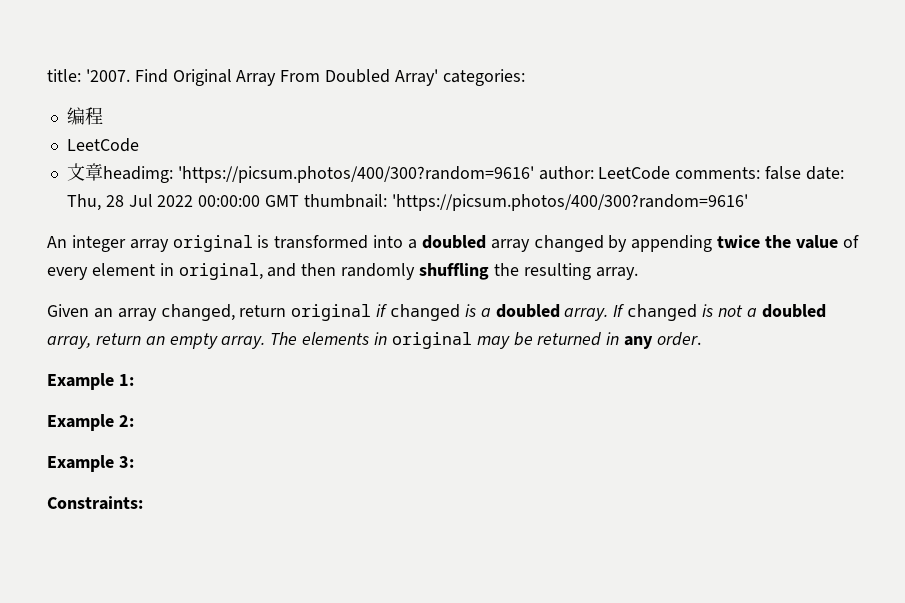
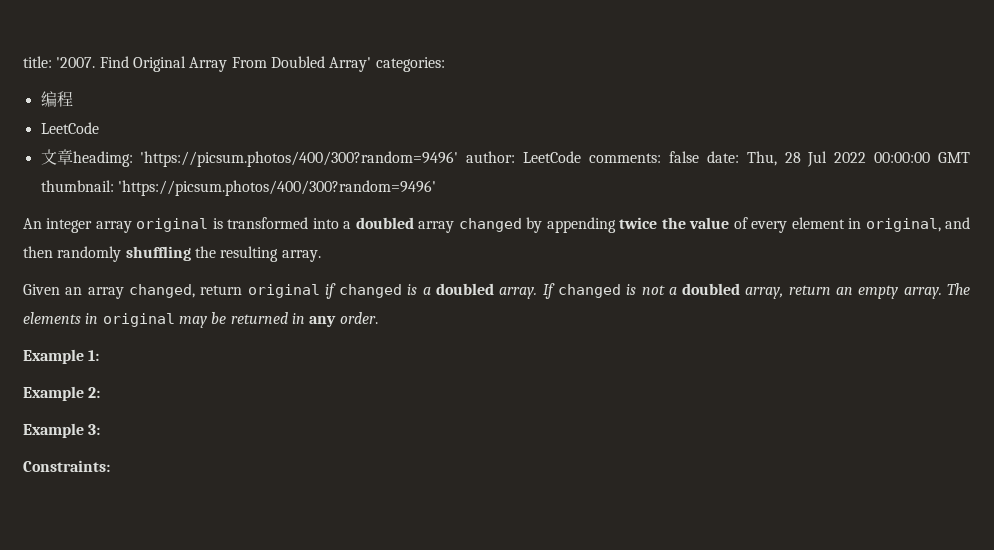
- 文章headimg: 'https://picsum.photos/400/300?random=9616' author: LeetCode comments: false date: Thu, 28 Jul 2022 00:00:00 GMT thumbnail: 'https://picsum.photos/400/300?random=9616'
+ 文章headimg: 'https://picsum.photos/400/300?random=9496' author: LeetCode comments: false date: Thu, 28 Jul 2022 00:00:00 GMT thumbnail: 'https://picsum.photos/400/300?random=9496'

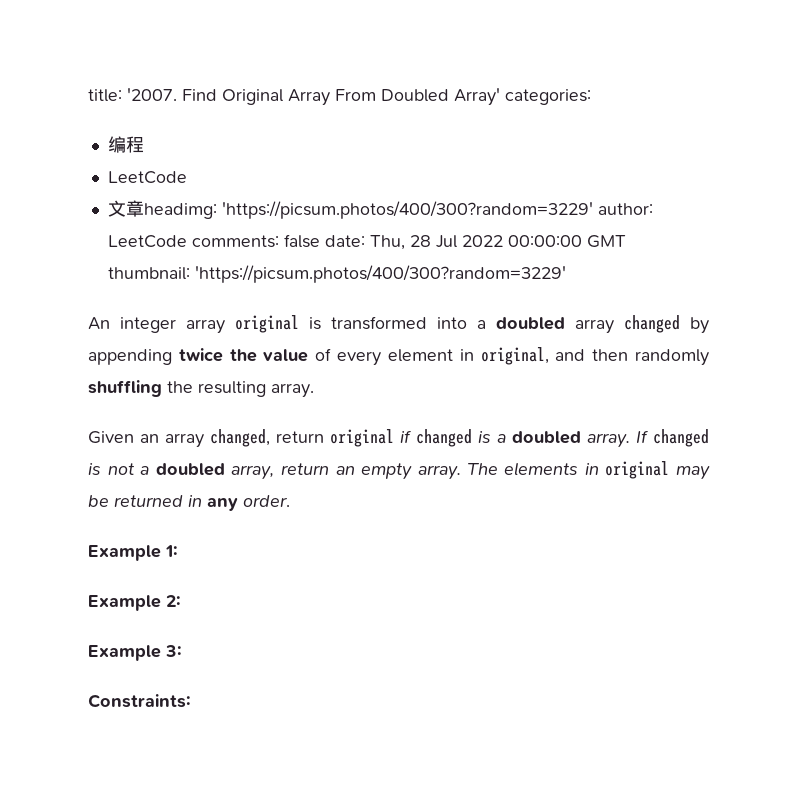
- 文章headimg: 'https://picsum.photos/400/300?random=9496' author: LeetCode comments: false date: Thu, 28 Jul 2022 00:00:00 GMT thumbnail: 'https://picsum.photos/400/300?random=9496'
+ 文章headimg: 'https://picsum.photos/400/300?random=3229' author: LeetCode comments: false date: Thu, 28 Jul 2022 00:00:00 GMT thumbnail: 'https://picsum.photos/400/300?random=3229'

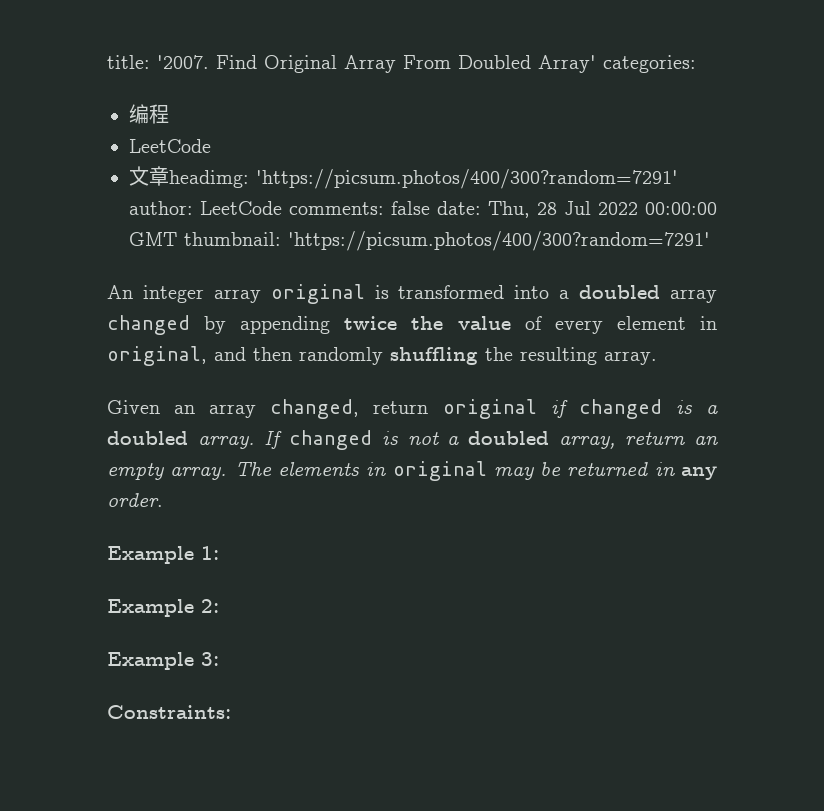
- 文章headimg: 'https://picsum.photos/400/300?random=3229' author: LeetCode comments: false date: Thu, 28 Jul 2022 00:00:00 GMT thumbnail: 'https://picsum.photos/400/300?random=3229'
+ 文章headimg: 'https://picsum.photos/400/300?random=7291' author: LeetCode comments: false date: Thu, 28 Jul 2022 00:00:00 GMT thumbnail: 'https://picsum.photos/400/300?random=7291'

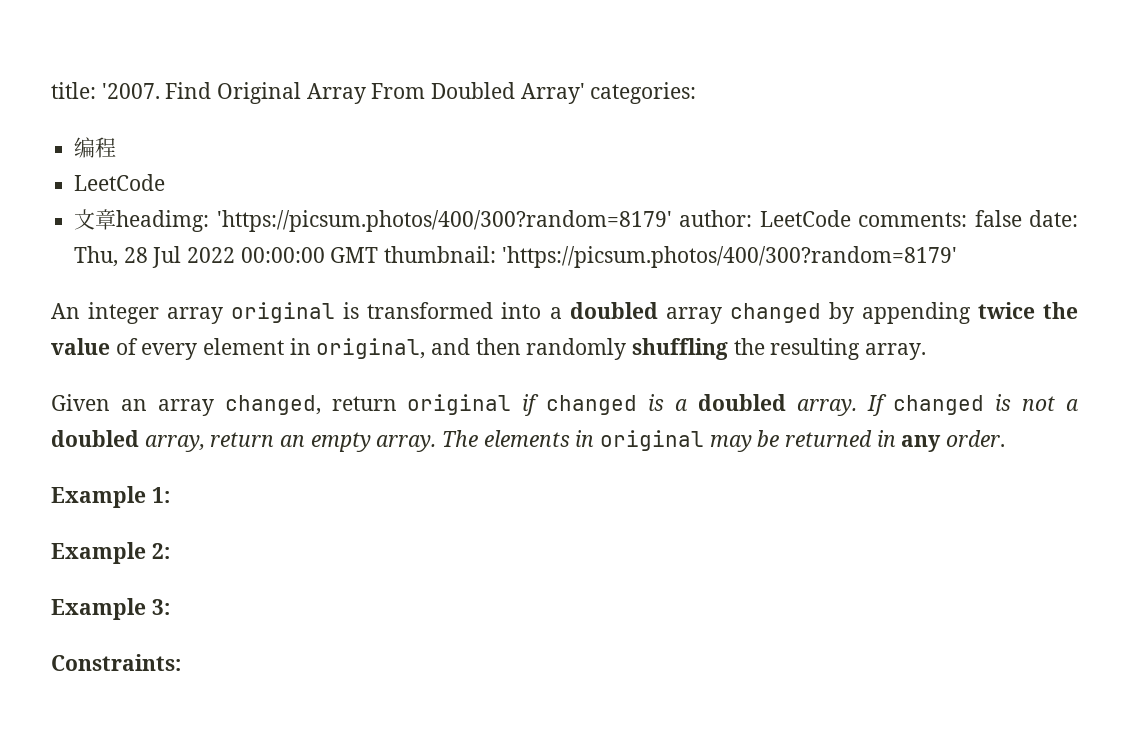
- 文章headimg: 'https://picsum.photos/400/300?random=7291' author: LeetCode comments: false date: Thu, 28 Jul 2022 00:00:00 GMT thumbnail: 'https://picsum.photos/400/300?random=7291'
+ 文章headimg: 'https://picsum.photos/400/300?random=8179' author: LeetCode comments: false date: Thu, 28 Jul 2022 00:00:00 GMT thumbnail: 'https://picsum.photos/400/300?random=8179'

